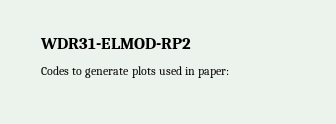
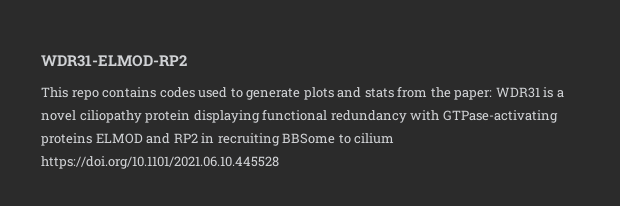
- Codes to generate plots used in paper:
+ This repo contains codes used to generate plots and stats from the paper: WDR31 is a novel ciliopathy protein displaying functional redundancy with GTPase-activating proteins ELMOD and RP2 in recruiting BBSome to cilium https://doi.org/10.1101/2021.06.10.445528

